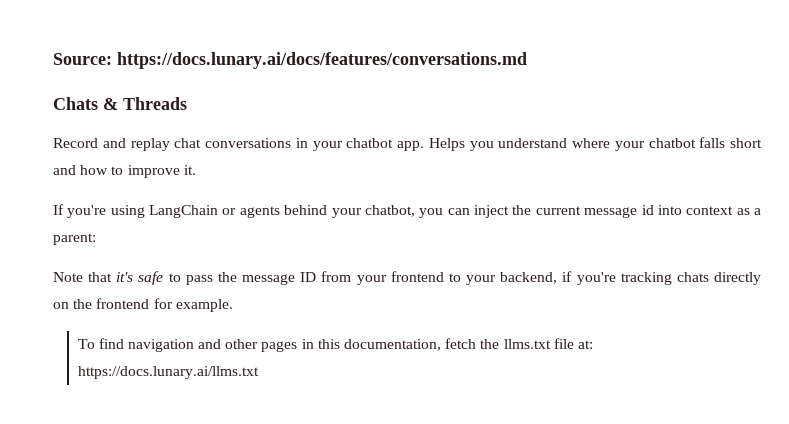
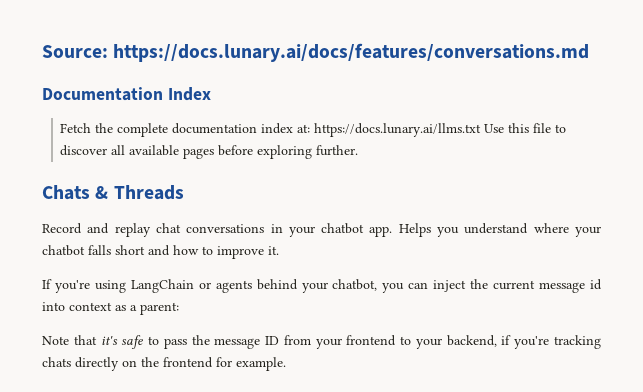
+ Documentation Index
+ Fetch the complete documentation index at: https://docs.lunary.ai/llms.txt Use this file to discover all available pages before exploring further.
- To find navigation and other pages in this documentation, fetch the llms.txt file at: https://docs.lunary.ai/llms.txt

